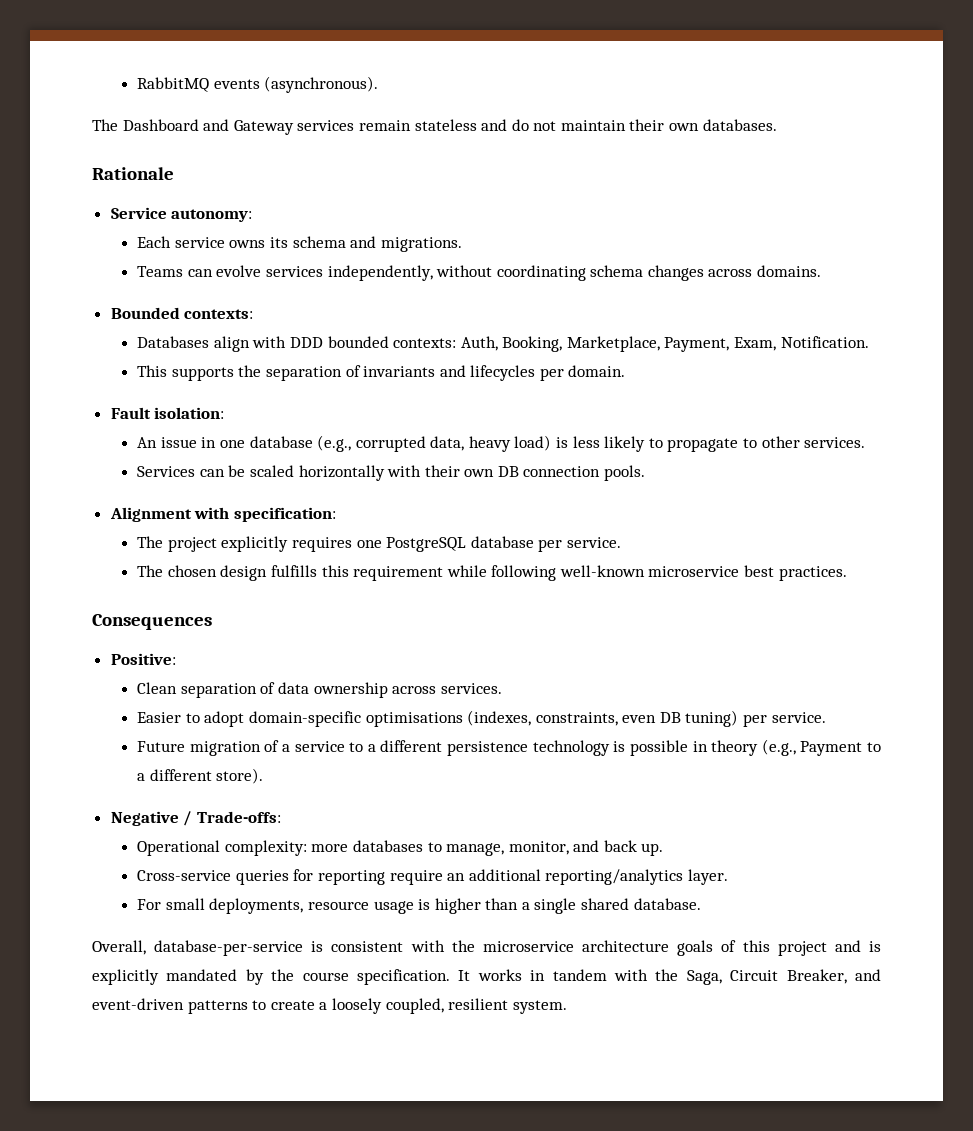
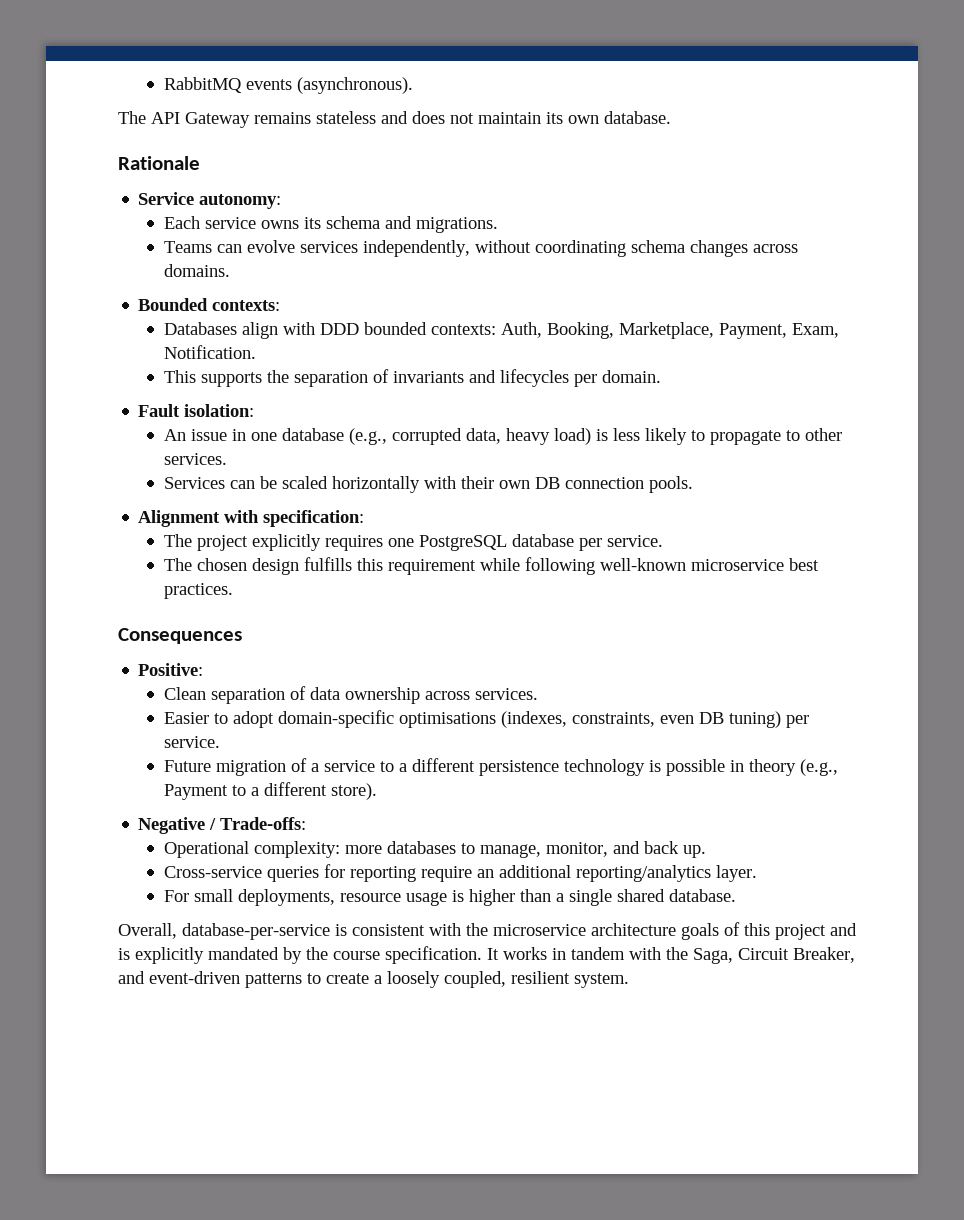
- The Dashboard and Gateway services remain stateless and do not maintain their own databases.
+ The API Gateway remains stateless and does not maintain its own database.

